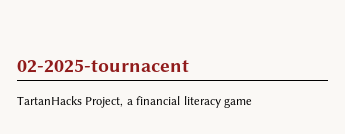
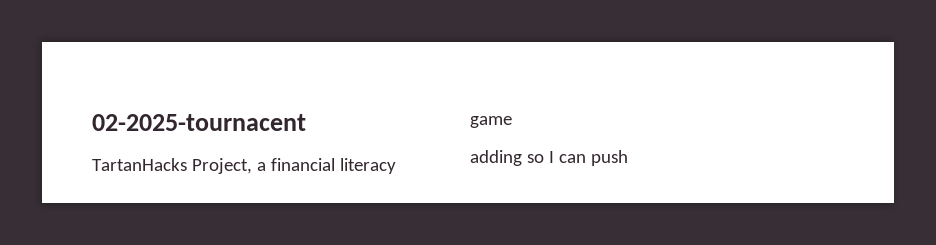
+ adding so I can push

